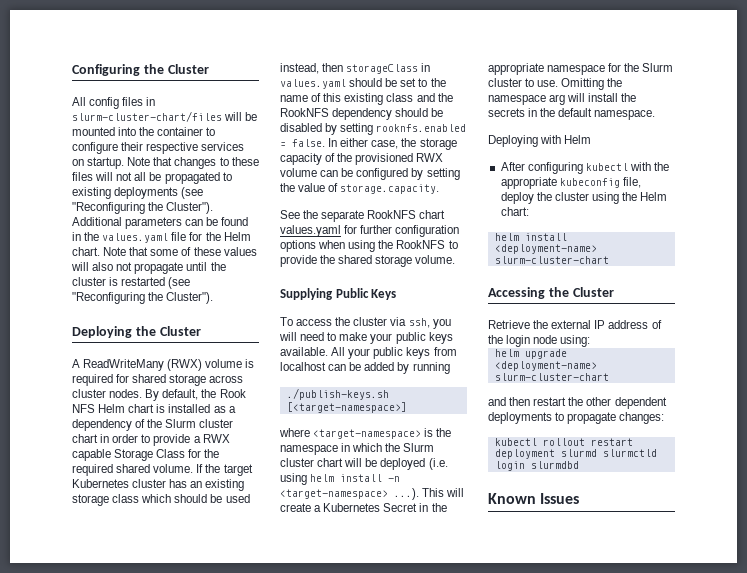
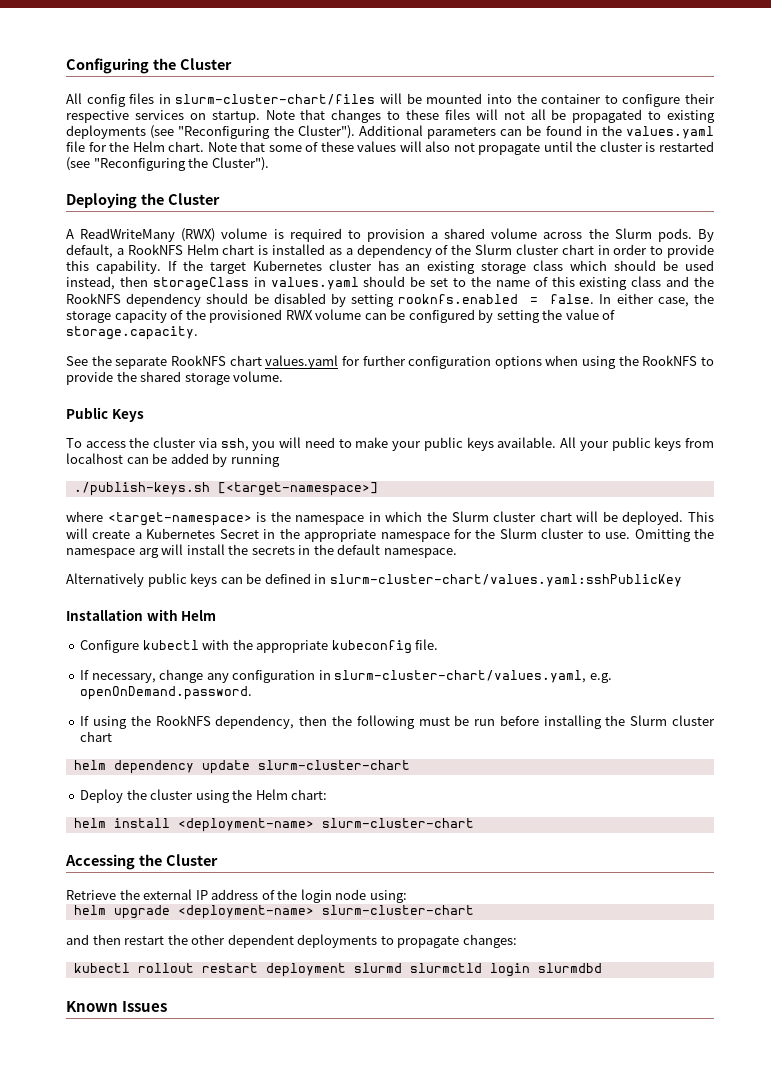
- A ReadWriteMany (RWX) volume is required for shared storage across cluster nodes. By default, the Rook NFS Helm chart is installed as a dependency of the Slurm cluster chart in order to provide a RWX capable Storage Class for the required shared volume.
+ A ReadWriteMany (RWX) volume is required to provision a shared volume across the Slurm pods. By default, a RookNFS Helm chart is installed as a dependency of the Slurm cluster chart in order to provide this capability.
- Supplying Public Keys
+ Public Keys
- where <target-namespace> is the namespace in which the Slurm cluster chart will be deployed (i.e. using helm install -n <target-namespace> ...). This will create a Kubernetes Secret in the appropriate namespace for the Slurm cluster to use.
+ where <target-namespace> is the namespace in which the Slurm cluster chart will be deployed. This will create a Kubernetes Secret in the appropriate namespace for the Slurm cluster to use.
- Deploying with Helm
+ Alternatively public keys can be defined in slurm-cluster-chart/values.yaml:sshPublicKey
+ Installation with Helm
- After configuring kubectl with the appropriate kubeconfig file, deploy the cluster using the Helm chart:
+ Configure kubectl with the appropriate kubeconfig file.
+ If necessary, change any configuration in slurm-cluster-chart/values.yaml, e.g. openOnDemand.password.
+ If using the RookNFS dependency, then the following must be run before installing the Slurm cluster chart
+ helm dependency update slurm-cluster-chart
+ Deploy the cluster using the Helm chart:

